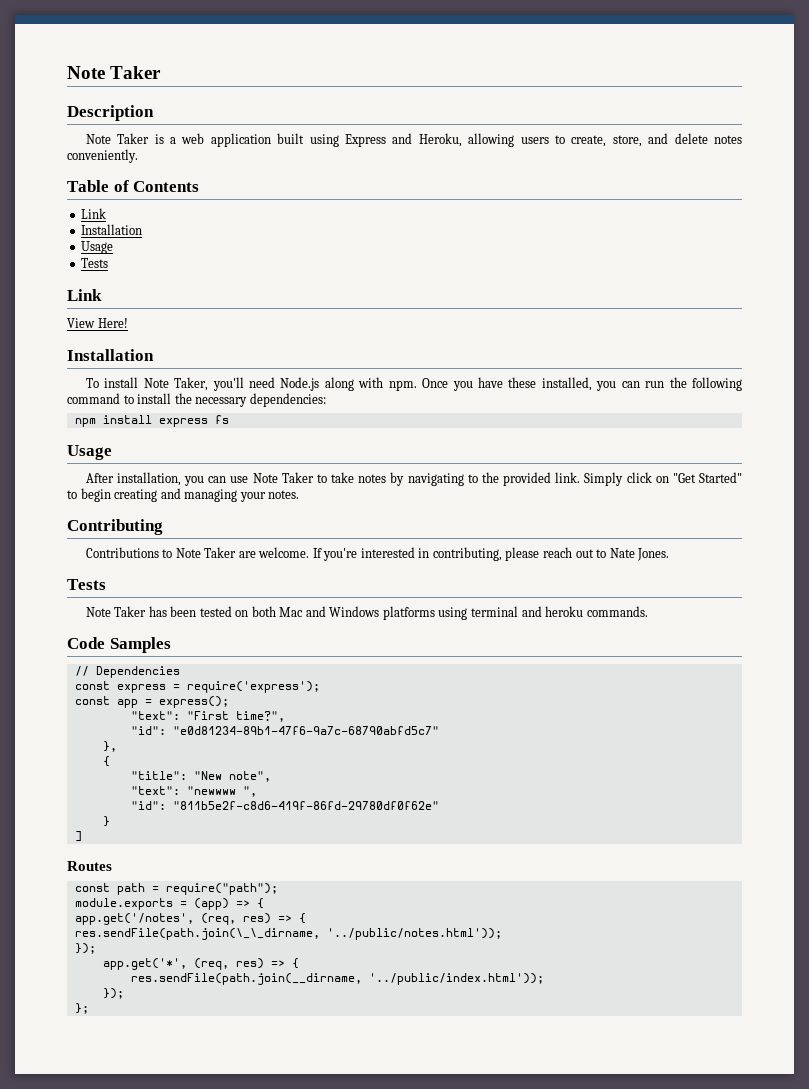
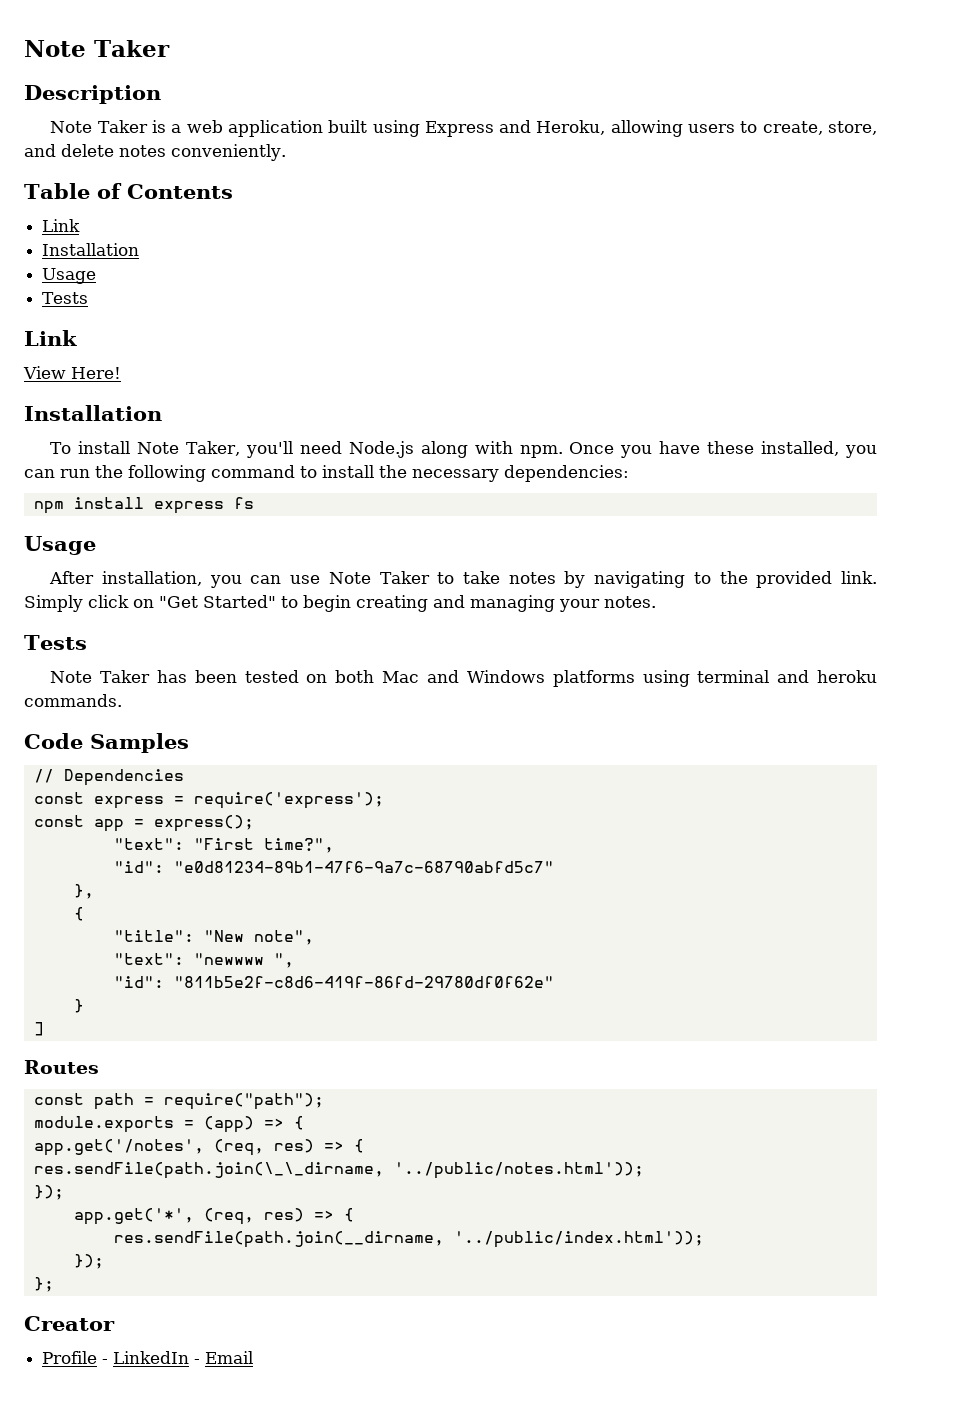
- Contributing
- Contributions to Note Taker are welcome. If you're interested in contributing, please reach out to Nate Jones.
+ Creator
+ Profile - LinkedIn - Email

